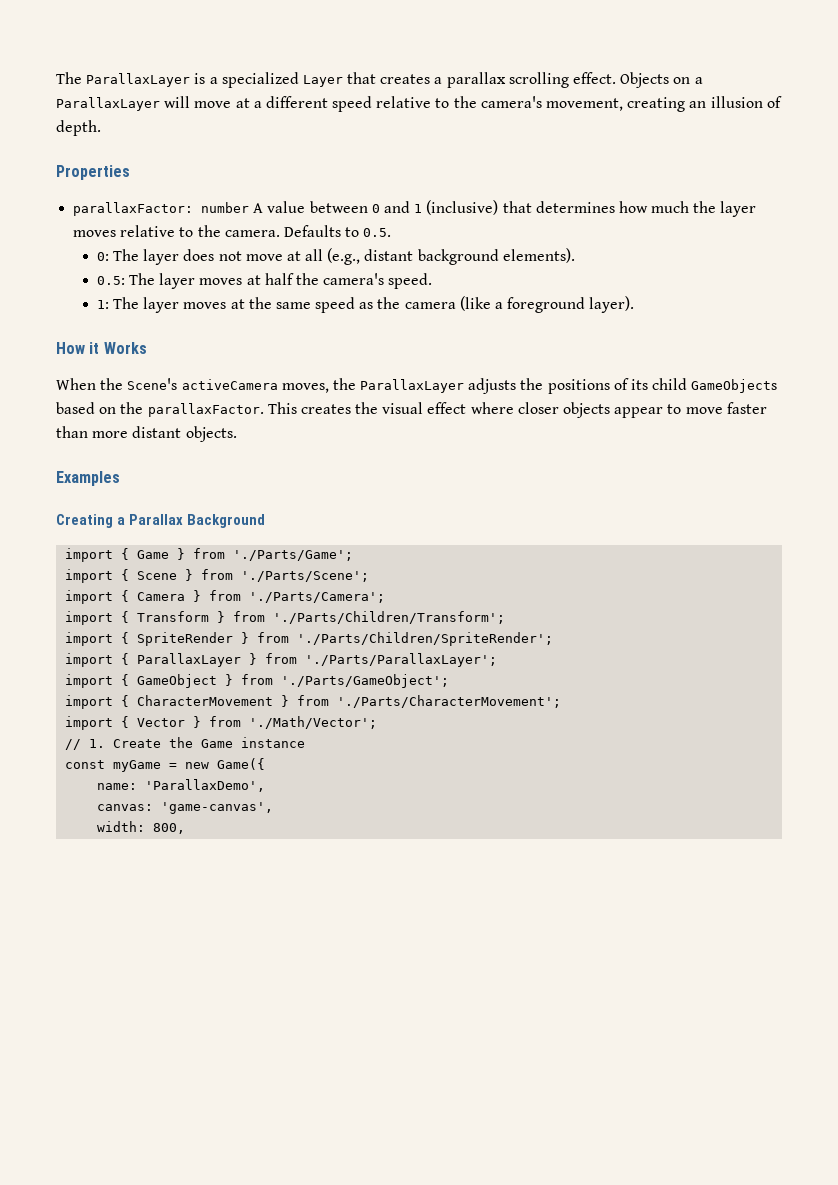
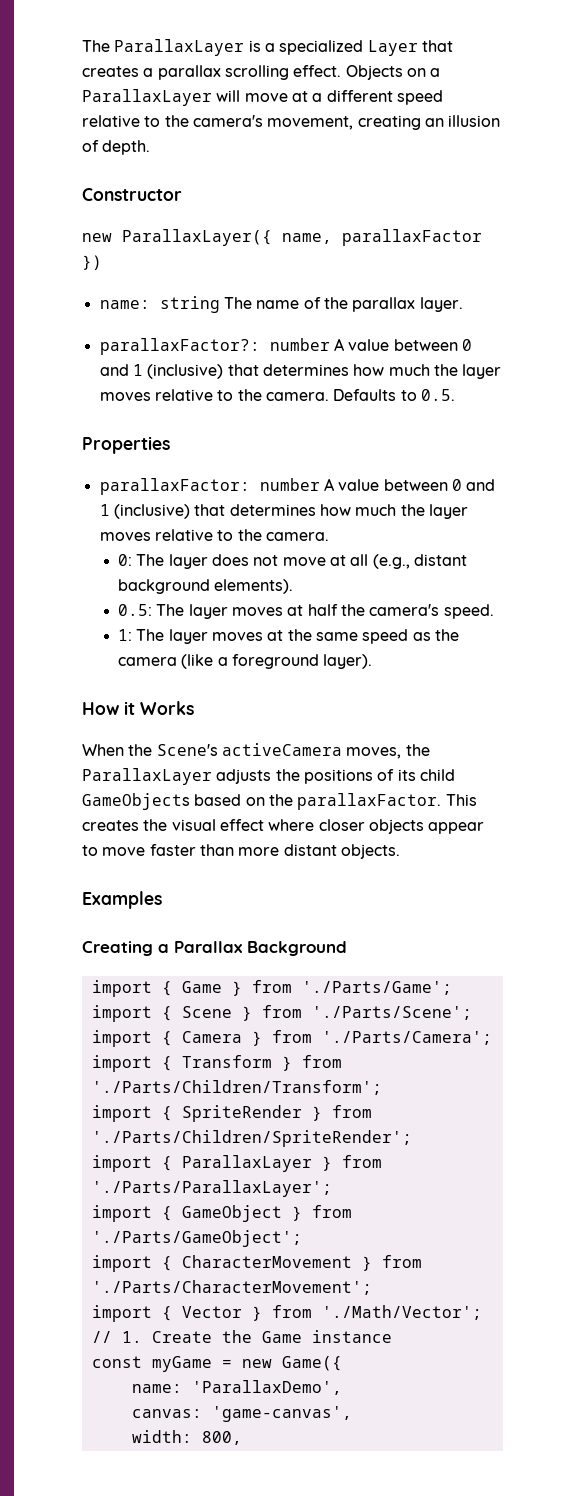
+ Constructor
+ new ParallaxLayer({ name, parallaxFactor })
+ name: string The name of the parallax layer.
+ parallaxFactor?: number A value between 0 and 1 (inclusive) that determines how much the layer moves relative to the camera. Defaults to 0.5.
- Defaults to 0.5.

